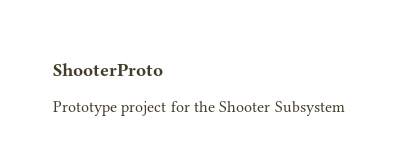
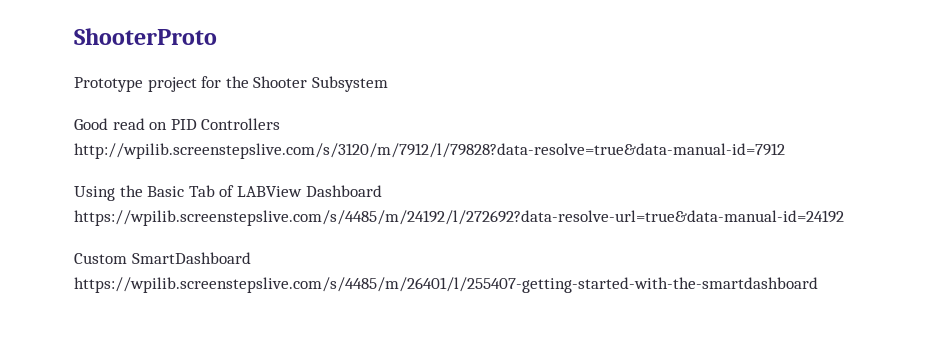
+ Good read on PID Controllers http://wpilib.screenstepslive.com/s/3120/m/7912/l/79828?data-resolve=true&data-manual-id=7912
+ Using the Basic Tab of LABView Dashboard https://wpilib.screenstepslive.com/s/4485/m/24192/l/272692?data-resolve-url=true&data-manual-id=24192
+ Custom SmartDashboard https://wpilib.screenstepslive.com/s/4485/m/26401/l/255407-getting-started-with-the-smartdashboard

